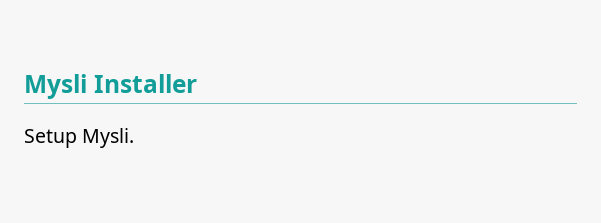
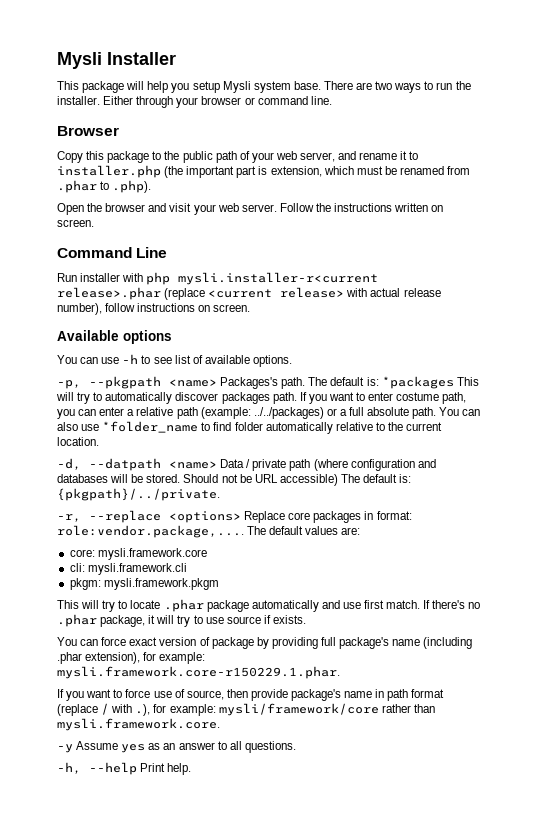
- Setup Mysli.
+ This package will help you setup Mysli system base. There are two ways to run the installer. Either through your browser or command line.
+ Browser
+ Copy this package to the public path of your web server, and rename it to installer.php (the important part is extension, which must be renamed from .phar to .php).
+ Open the browser and visit your web server. Follow the instructions written on screen.
+ Command Line
+ Run installer with php mysli.installer-r<current release>.phar (replace <current release> with actual release number), follow instructions on screen.
+ Available options
+ You can use -h to see list of available options.
+ -p, --pkgpath <name> Packages's path. The default is: *packages This will try to automatically discover packages path. If you want to enter costume path, you can enter a relative path (example: ../../packages) or a full absolute path. You can also use *folder_name to find folder automatically relative to the current location.
+ -d, --datpath <name> Data / private path (where configuration and databases will be stored. Should not be URL accessible) The default is: {pkgpath}/../private.
+ -r, --replace <options> Replace core packages in format: role:vendor.package,.... The default values are:
+ core: mysli.framework.core
+ cli: mysli.framework.cli
+ pkgm: mysli.framework.pkgm
+ This will try to locate .phar package automatically and use first match. If there's no .phar package, it will try to use source if exists.
+ You can force exact version of package by providing full package's name (including .phar extension), for example: mysli.framework.core-r150229.1.phar.
+ If you want to force use of source, then provide package's name in path format (replace / with .), for example: mysli/framework/core rather than mysli.framework.core.
+ -y Assume yes as an answer to all questions.
+ -h, --help Print help.

